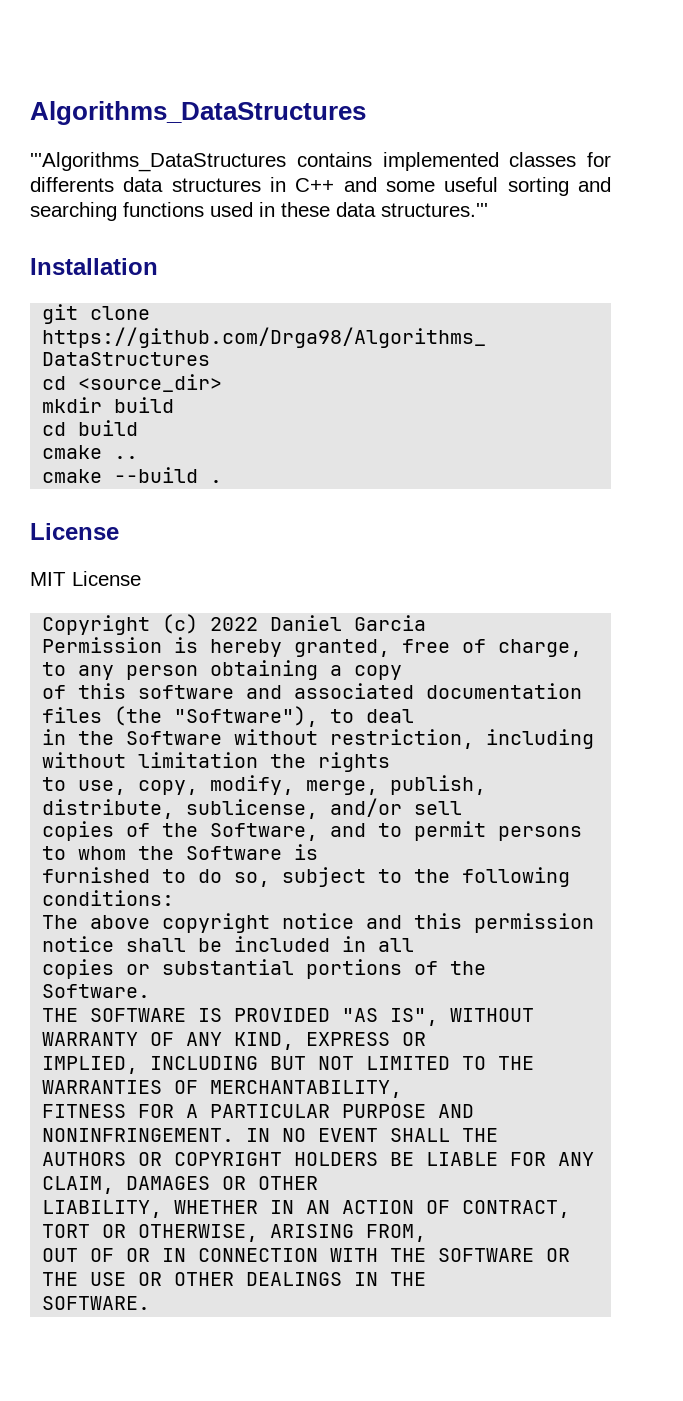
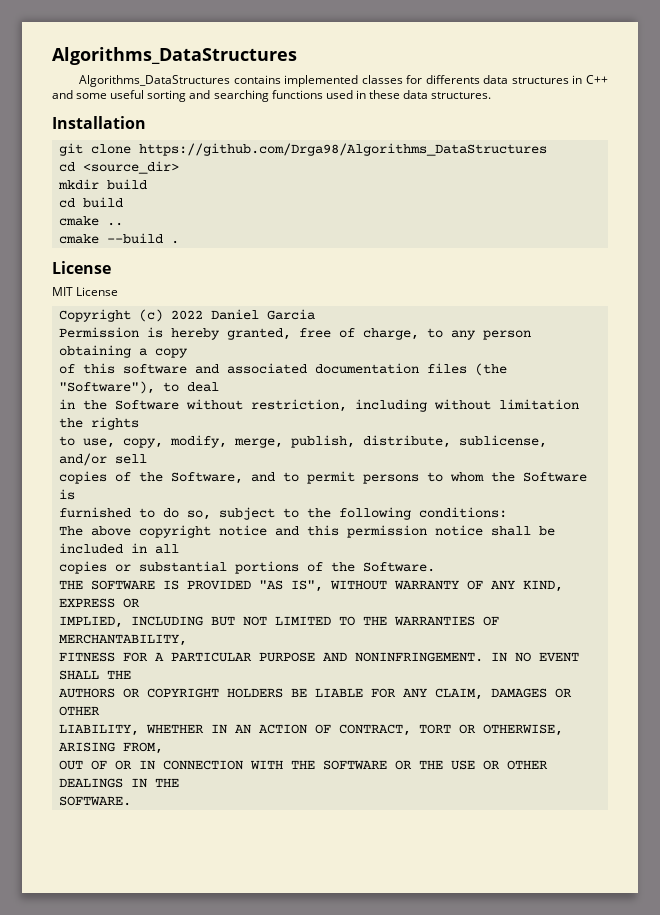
- '''Algorithms_DataStructures contains implemented classes for differents data structures in C++ and some useful sorting and searching functions used in these data structures.'''
+ Algorithms_DataStructures contains implemented classes for differents data structures in C++ and some useful sorting and searching functions used in these data structures.

